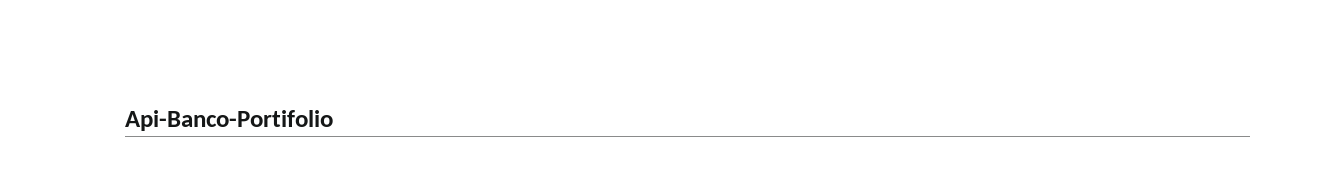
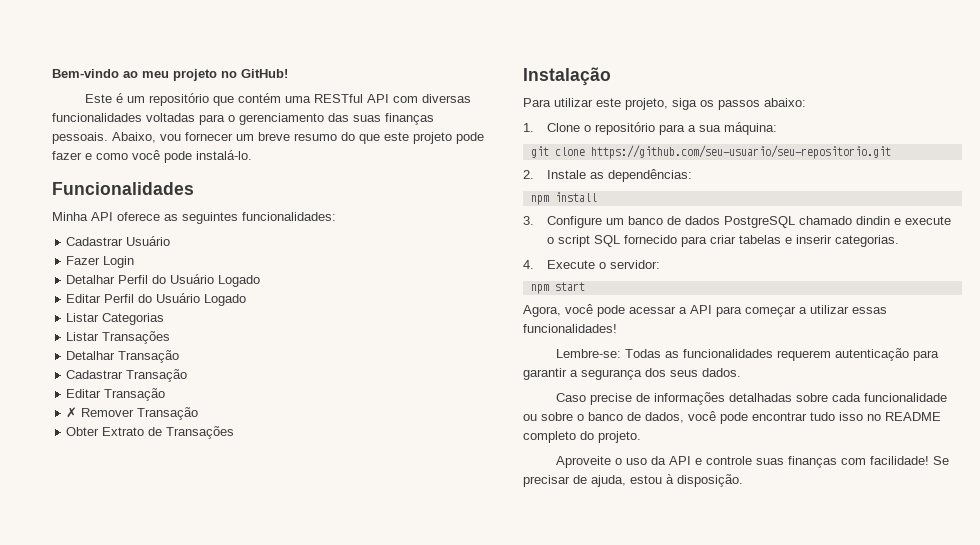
- Api-Banco-Portifolio
+ Bem-vindo ao meu projeto no GitHub!
+ Este é um repositório que contém uma RESTful API com diversas funcionalidades voltadas para o gerenciamento das suas finanças pessoais. Abaixo, vou fornecer um breve resumo do que este projeto pode fazer e como você pode instalá-lo.
+ Funcionalidades
+ Minha API oferece as seguintes funcionalidades:
+ Cadastrar Usuário
+ Fazer Login
+ Detalhar Perfil do Usuário Logado
+ Editar Perfil do Usuário Logado
+ Listar Categorias
+ Listar Transações
+ Detalhar Transação
+ Cadastrar Transação
+ Editar Transação
+ ✗ Remover Transação
+ Obter Extrato de Transações
+ Instalação
+ Para utilizar este projeto, siga os passos abaixo:
+ 1. Clone o repositório para a sua máquina:
+ git clone https://github.com/seu-usuario/seu-repositorio.git
+ 2. Instale as dependências:
+ npm install
+ 3. Configure um banco de dados PostgreSQL chamado dindin e execute o script SQL fornecido para criar tabelas e inserir categorias.
+ 4. Execute o servidor:
+ npm start
+ Agora, você pode acessar a API para começar a utilizar essas funcionalidades!
+ Lembre-se: Todas as funcionalidades requerem autenticação para garantir a segurança dos seus dados.
+ Caso precise de informações detalhadas sobre cada funcionalidade ou sobre o banco de dados, você pode encontrar tudo isso no README completo do projeto.
+ Aproveite o uso da API e controle suas finanças com facilidade! Se precisar de ajuda, estou à disposição.

